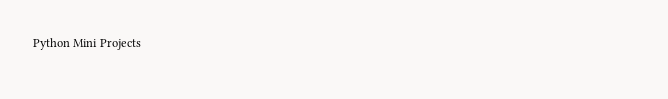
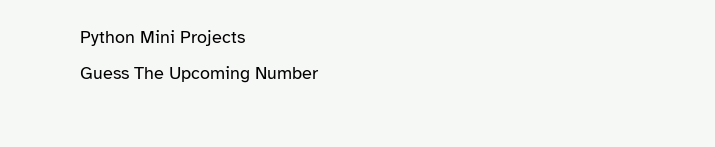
+ Guess The Upcoming Number

